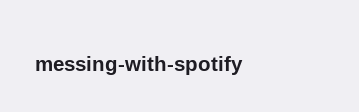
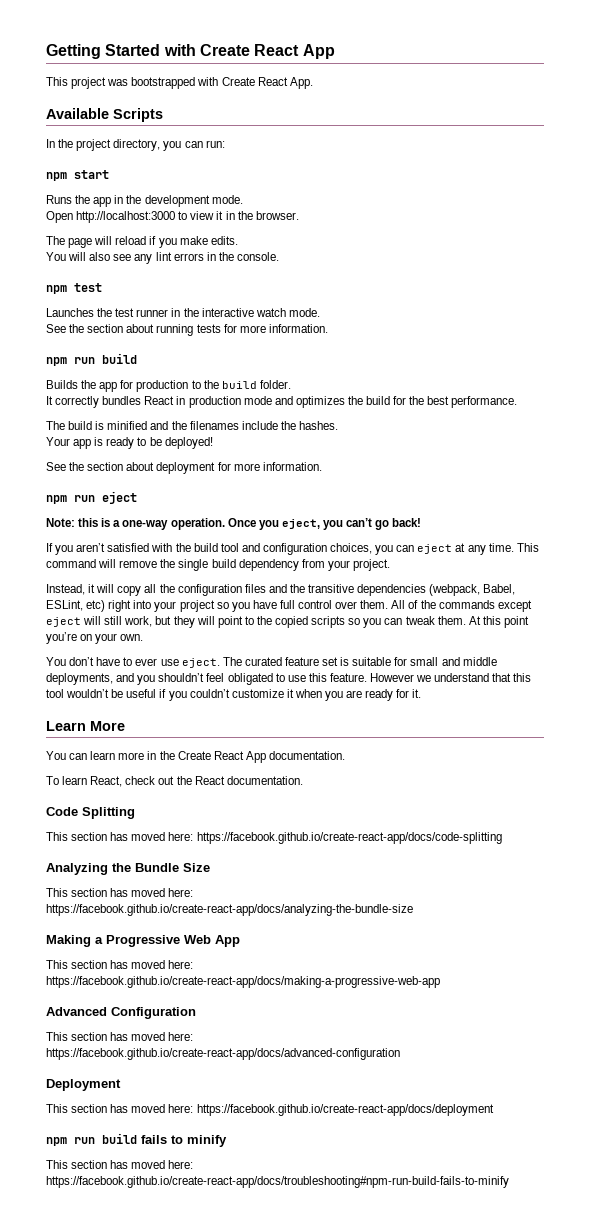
- messing-with-spotify
+ Getting Started with Create React App
+ This project was bootstrapped with Create React App.
+ Available Scripts
+ In the project directory, you can run:
+ npm start
+ Runs the app in the development mode.
+ Open http://localhost:3000 to view it in the browser.
+ The page will reload if you make edits.
+ You will also see any lint errors in the console.
+ npm test
+ Launches the test runner in the interactive watch mode.
+ See the section about running tests for more information.
+ npm run build
+ Builds the app for production to the build folder.
+ It correctly bundles React in production mode and optimizes the build for the best performance.
+ The build is minified and the filenames include the hashes.
+ Your app is ready to be deployed!
+ See the section about deployment for more information.
+ npm run eject
+ Note: this is a one-way operation. Once you eject, you can’t go back!
+ If you aren’t satisfied with the build tool and configuration choices, you can eject at any time. This command will remove the single build dependency from your project.
+ Instead, it will copy all the configuration files and the transitive dependencies (webpack, Babel, ESLint, etc) right into your project so you have full control over them. All of the commands except eject will still work, but they will point to the copied scripts so you can tweak them. At this point you’re on your own.
+ You don’t have to ever use eject. The curated feature set is suitable for small and middle deployments, and you shouldn’t feel obligated to use this feature. However we understand that this tool wouldn’t be useful if you couldn’t customize it when you are ready for it.
+ Learn More
+ You can learn more in the Create React App documentation.
+ To learn React, check out the React documentation.
+ Code Splitting
+ This section has moved here: https://facebook.github.io/create-react-app/docs/code-splitting
+ Analyzing the Bundle Size
+ This section has moved here: https://facebook.github.io/create-react-app/docs/analyzing-the-bundle-size
+ Making a Progressive Web App
+ This section has moved here: https://facebook.github.io/create-react-app/docs/making-a-progressive-web-app
+ Advanced Configuration
+ This section has moved here: https://facebook.github.io/create-react-app/docs/advanced-configuration
+ Deployment
+ This section has moved here: https://facebook.github.io/create-react-app/docs/deployment
+ npm run build fails to minify
+ This section has moved here: https://facebook.github.io/create-react-app/docs/troubleshooting#npm-run-build-fails-to-minify

